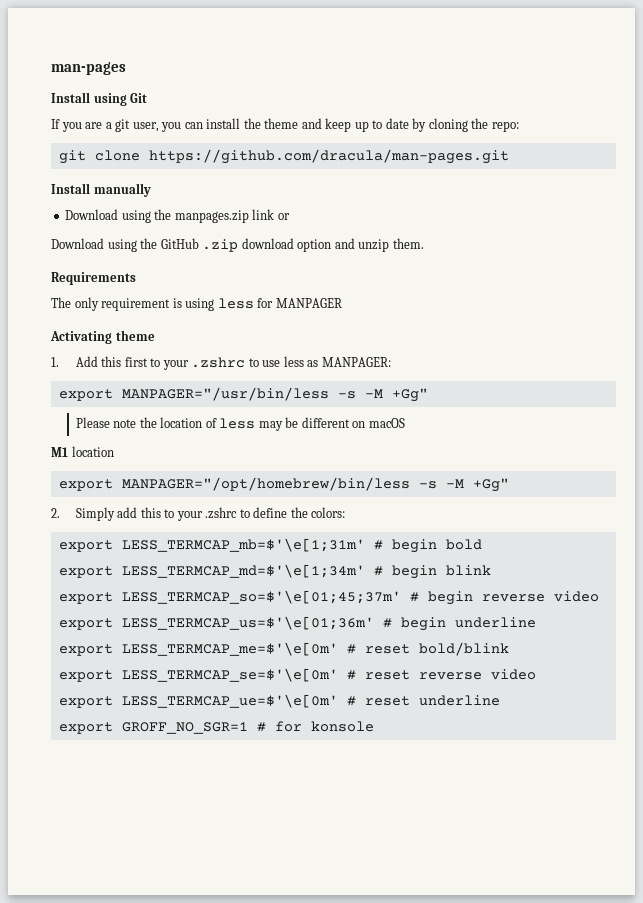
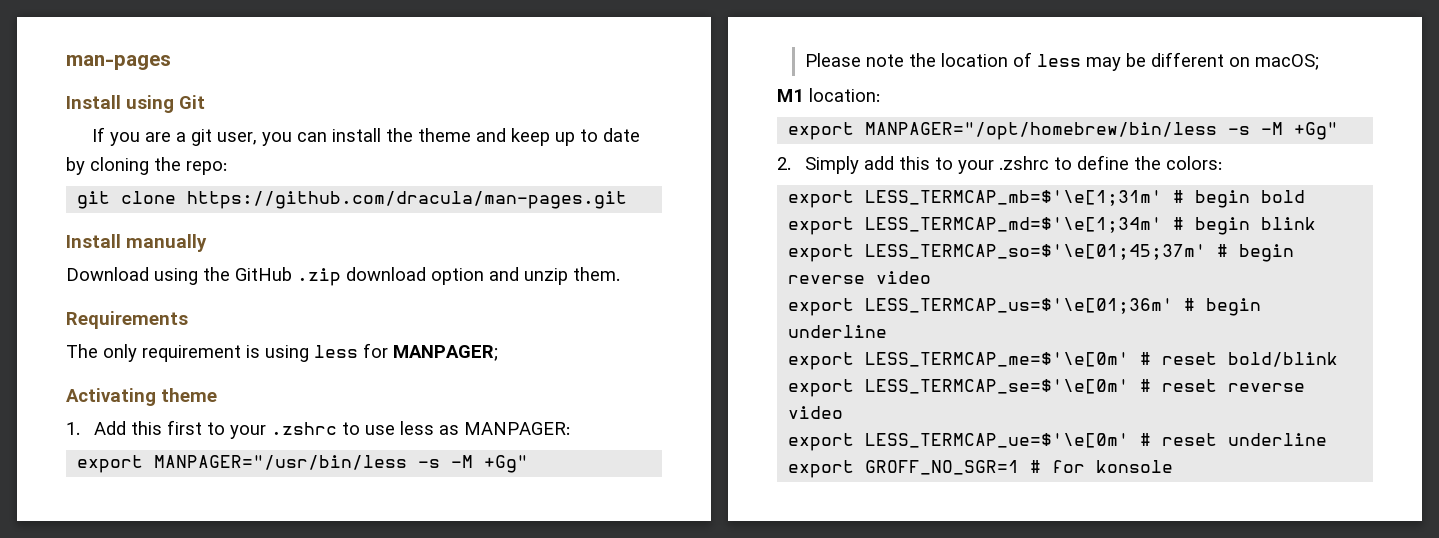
- Download using the manpages.zip link or
- The only requirement is using less for MANPAGER
+ The only requirement is using less for MANPAGER;
- Please note the location of less may be different on macOS
+ Please note the location of less may be different on macOS;
- M1 location
+ M1 location:

